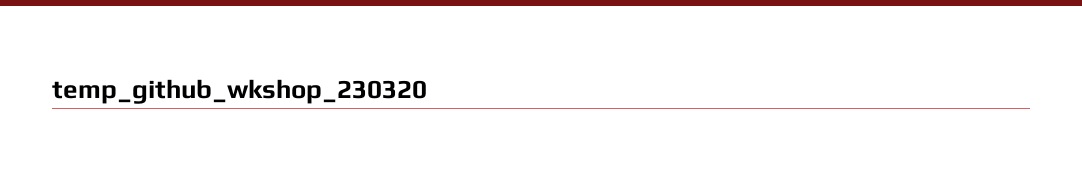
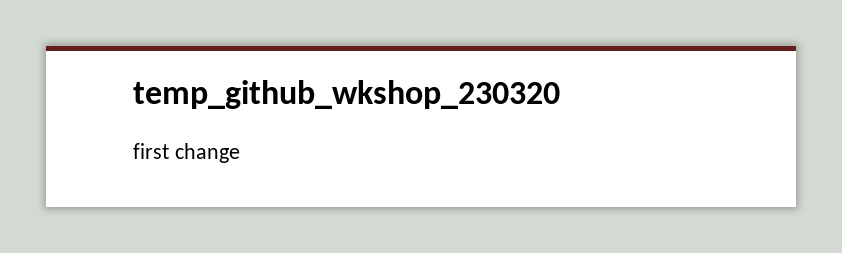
+ first change

